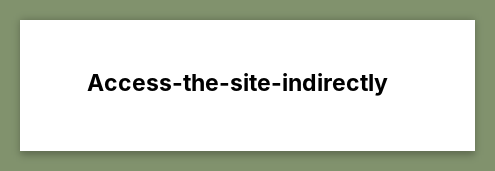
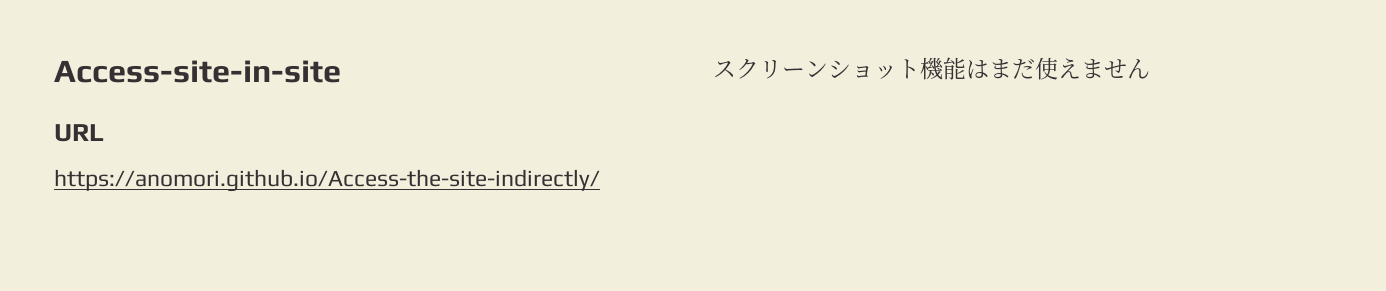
- Access-the-site-indirectly
+ Access-site-in-site
+ URL
+ https://anomori.github.io/Access-the-site-indirectly/
+ スクリーンショット機能はまだ使えません

